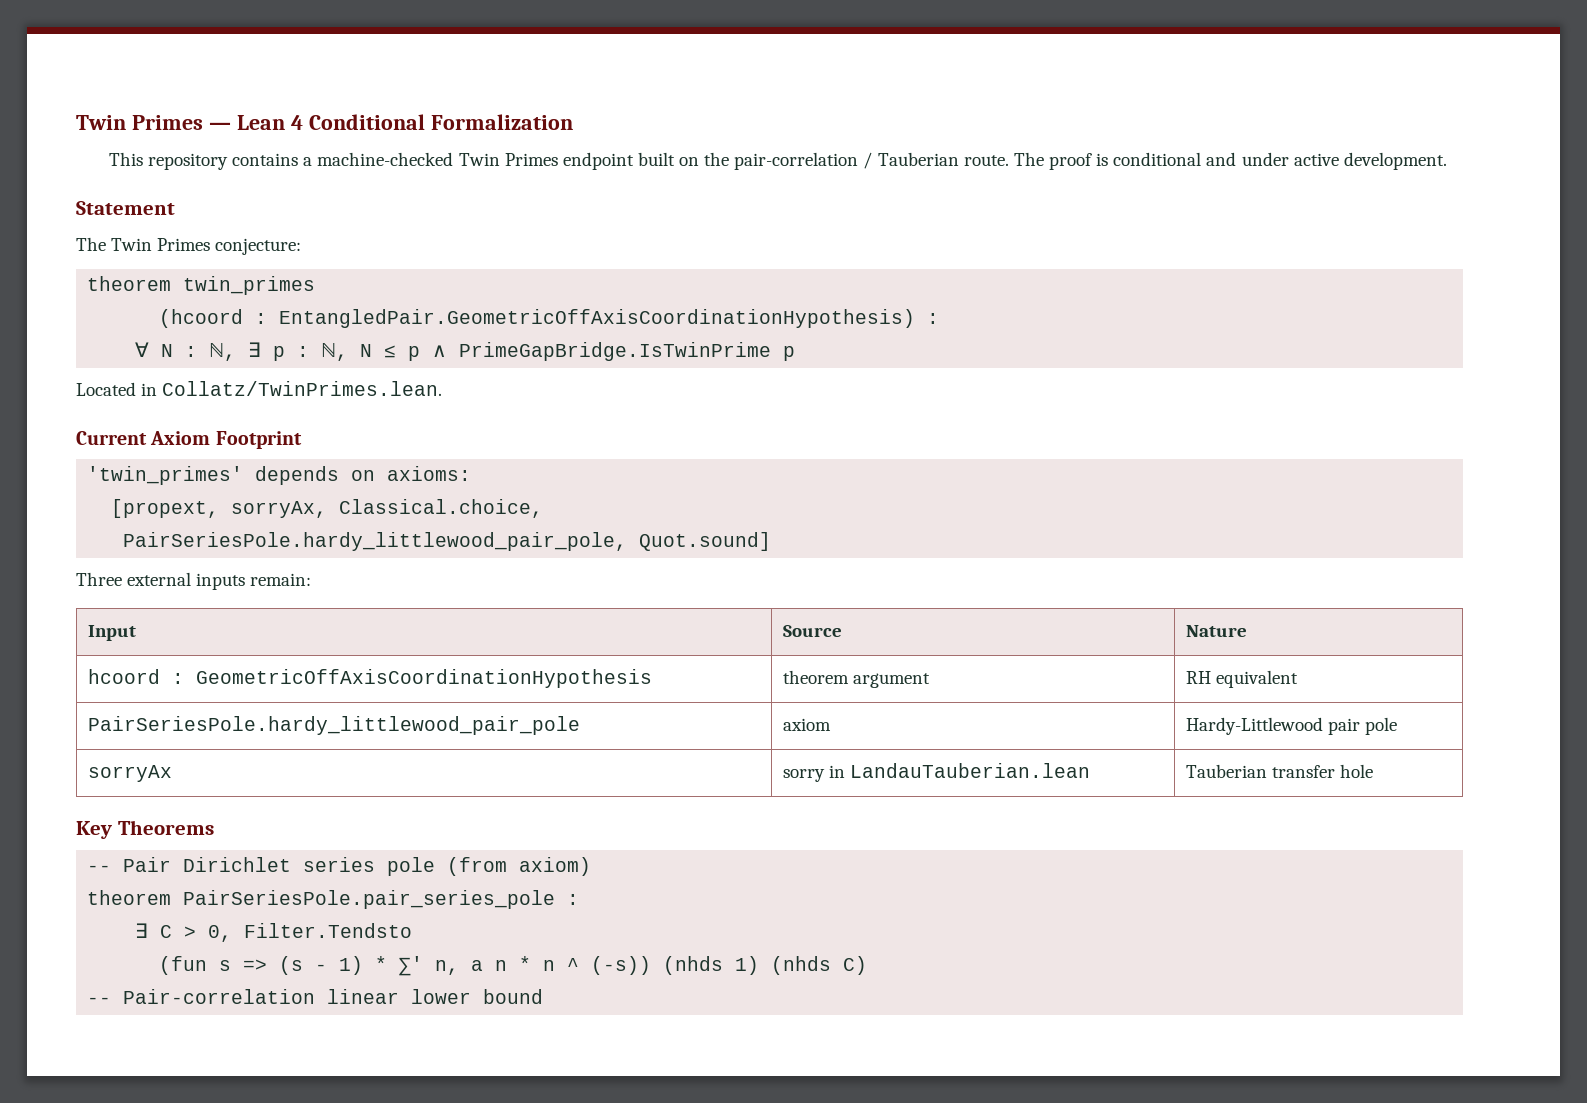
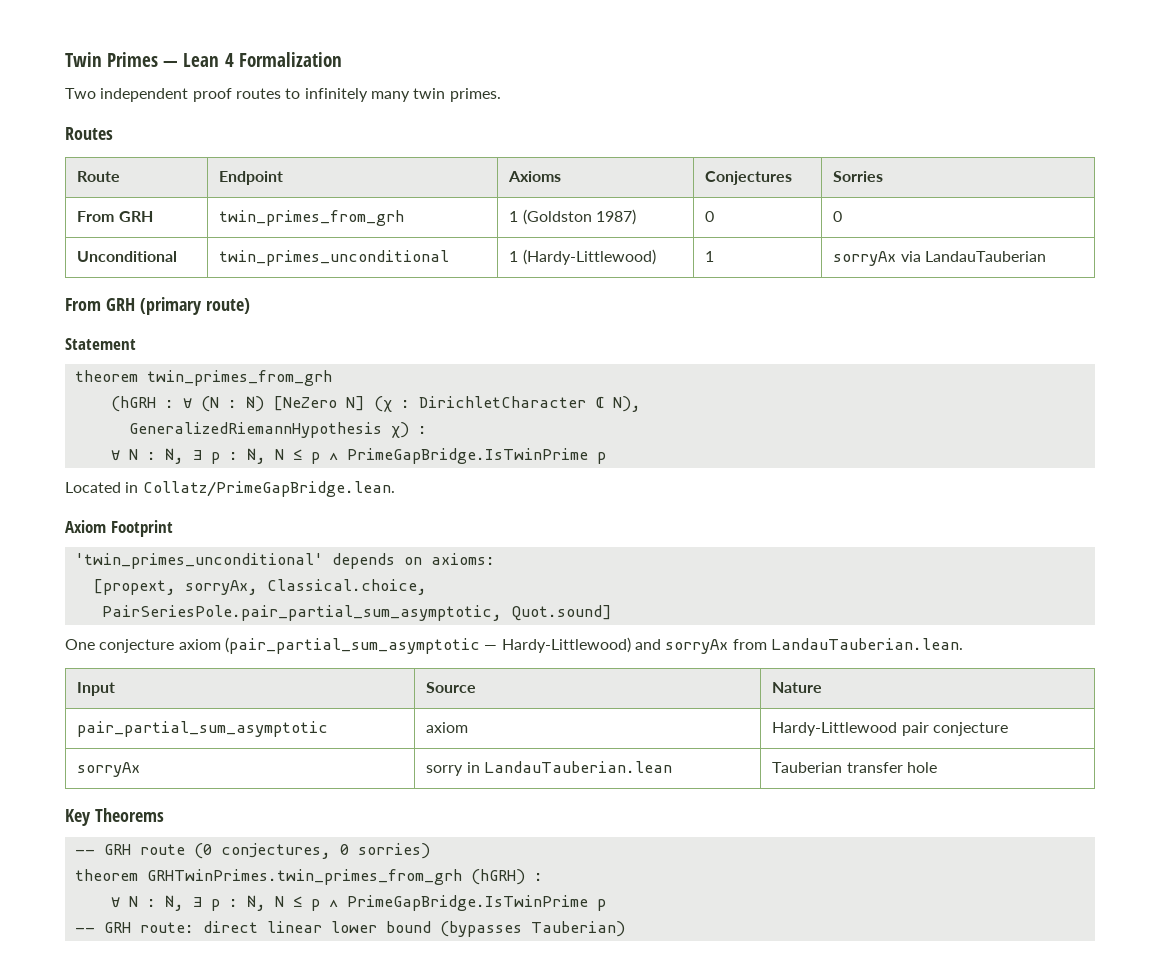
- Twin Primes — Lean 4 Conditional Formalization
+ Twin Primes — Lean 4 Formalization
- This repository contains a machine-checked Twin Primes endpoint built on the pair-correlation / Tauberian route. The proof is conditional and under active development.
+ Two independent proof routes to infinitely many twin primes.
+ Routes
+ Route | Endpoint | Axioms | Conjectures | Sorries
+ From GRH | twin_primes_from_grh | 1 (Goldston 1987) | 0 | 0
+ Unconditional | twin_primes_unconditional | 1 (Hardy-Littlewood) | 1 | sorryAx via LandauTauberian
+ From GRH (primary route)
  Statement
- The Twin Primes conjecture:
- theorem twin_primes
- (hcoord : EntangledPair.GeometricOffAxisCoordinationHypothesis) :
+ theorem twin_primes_from_grh
+ (hGRH : ∀ (N : ℕ) [NeZero N] (χ : DirichletCharacter ℂ N),
+ GeneralizedRiemannHypothesis χ) :
- Located in Collatz/TwinPrimes.lean.
- Current Axiom Footprint
+ Located in Collatz/PrimeGapBridge.lean.
+ Axiom Footprint
- 'twin_primes' depends on axioms:
+ 'twin_primes_unconditional' depends on axioms:
- PairSeriesPole.hardy_littlewood_pair_pole, Quot.sound]
+ PairSeriesPole.pair_partial_sum_asymptotic, Quot.sound]
- Three external inputs remain:
+ One conjecture axiom (pair_partial_sum_asymptotic — Hardy-Littlewood) and sorryAx from LandauTauberian.lean.
  Input | Source | Nature
- hcoord : GeometricOffAxisCoordinationHypothesis | theorem argument | RH equivalent
- PairSeriesPole.hardy_littlewood_pair_pole | axiom | Hardy-Littlewood pair pole
+ pair_partial_sum_asymptotic | axiom | Hardy-Littlewood pair conjecture
- -- Pair Dirichlet series pole (from axiom)
- theorem PairSeriesPole.pair_series_pole :
- ∃ C > 0, Filter.Tendsto
- (fun s => (s - 1) * ∑' n, a n * n ^ (-s)) (nhds 1) (nhds C)
- -- Pair-correlation linear lower bound
+ -- GRH route (0 conjectures, 0 sorries)
+ theorem GRHTwinPrimes.twin_primes_from_grh (hGRH) :
+ ∀ N : ℕ, ∃ p : ℕ, N ≤ p ∧ PrimeGapBridge.IsTwinPrime p
+ -- GRH route: direct linear lower bound (bypasses Tauberian)

